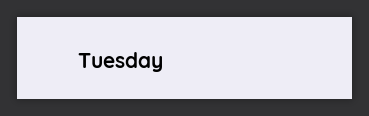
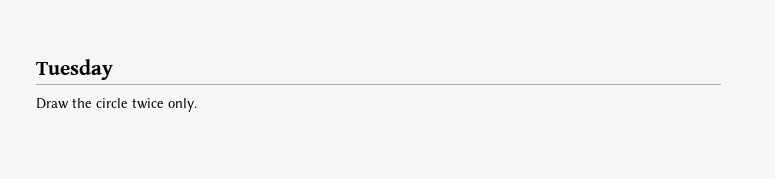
+ Draw the circle twice only.

